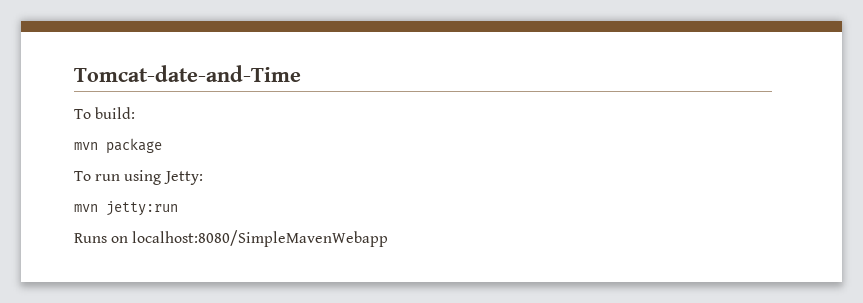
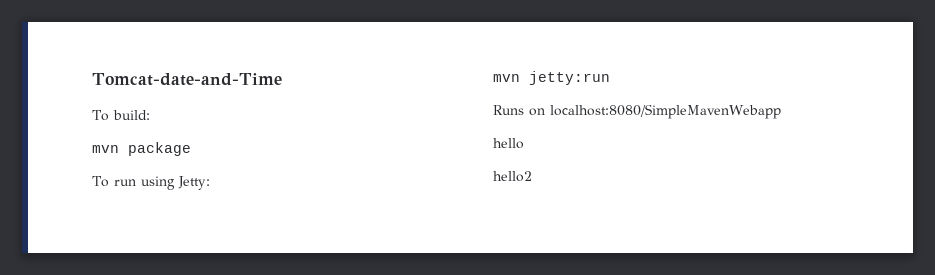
+ hello
+ hello2

